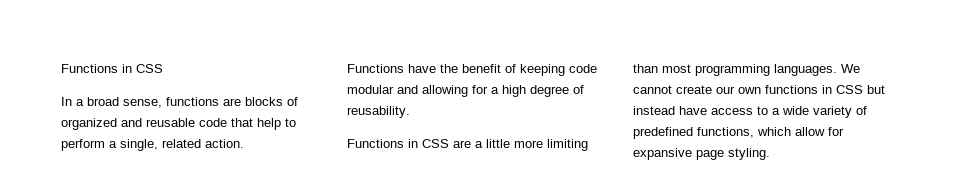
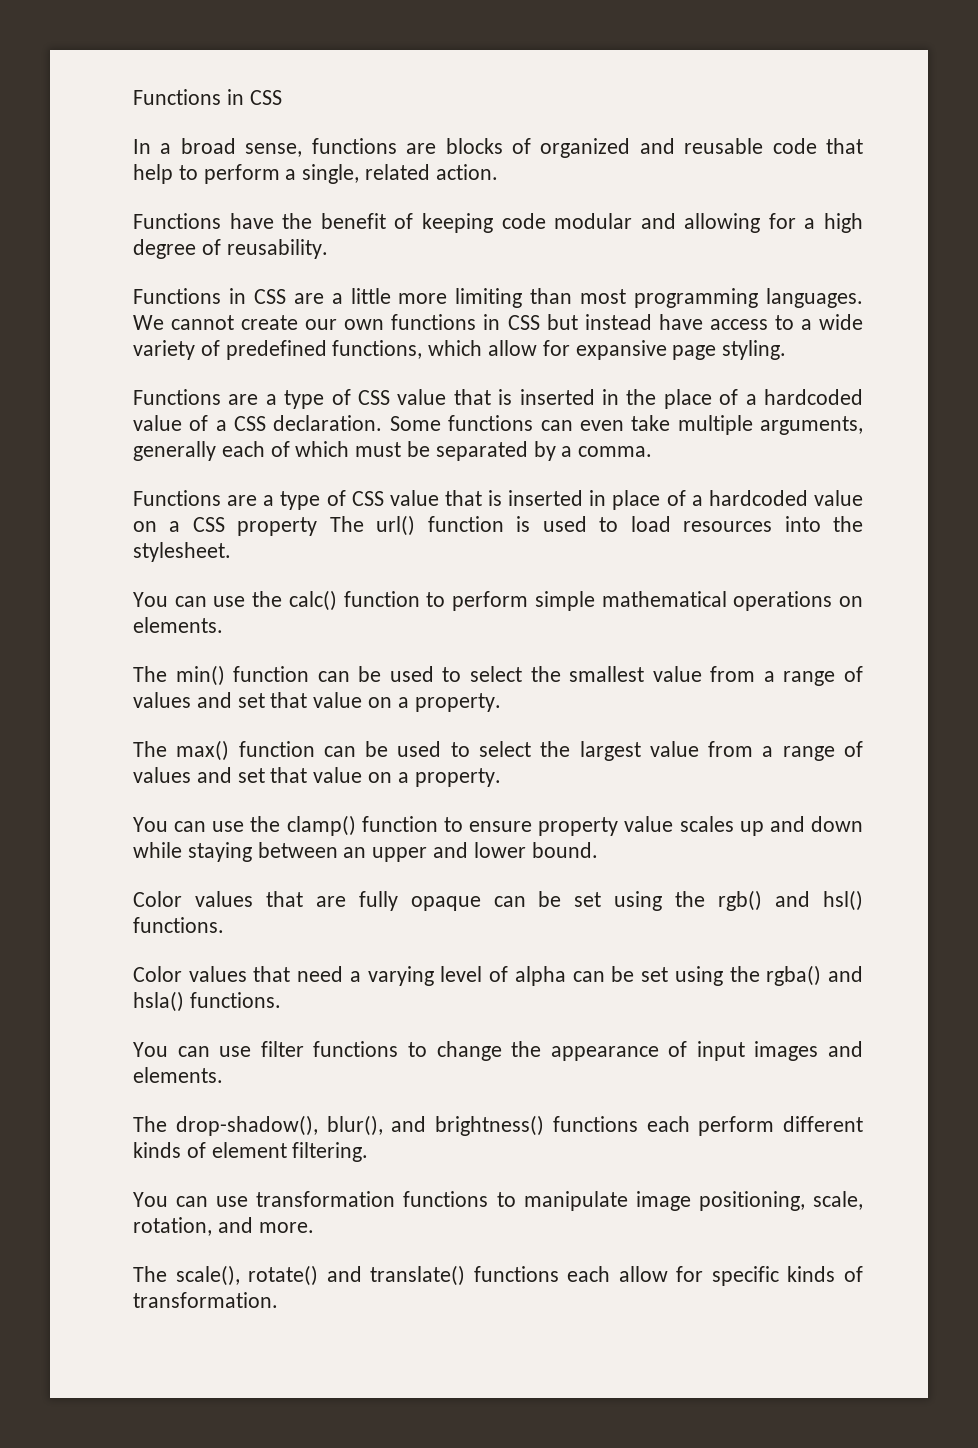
+ Functions are a type of CSS value that is inserted in the place of a hardcoded value of a CSS declaration. Some functions can even take multiple arguments, generally each of which must be separated by a comma.
+ Functions are a type of CSS value that is inserted in place of a hardcoded value on a CSS property The url() function is used to load resources into the stylesheet.
+ You can use the calc() function to perform simple mathematical operations on elements.
+ The min() function can be used to select the smallest value from a range of values and set that value on a property.
+ The max() function can be used to select the largest value from a range of values and set that value on a property.
+ You can use the clamp() function to ensure property value scales up and down while staying between an upper and lower bound.
+ Color values that are fully opaque can be set using the rgb() and hsl() functions.
+ Color values that need a varying level of alpha can be set using the rgba() and hsla() functions.
+ You can use filter functions to change the appearance of input images and elements.
+ The drop-shadow(), blur(), and brightness() functions each perform different kinds of element filtering.
+ You can use transformation functions to manipulate image positioning, scale, rotation, and more.
+ The scale(), rotate() and translate() functions each allow for specific kinds of transformation.

